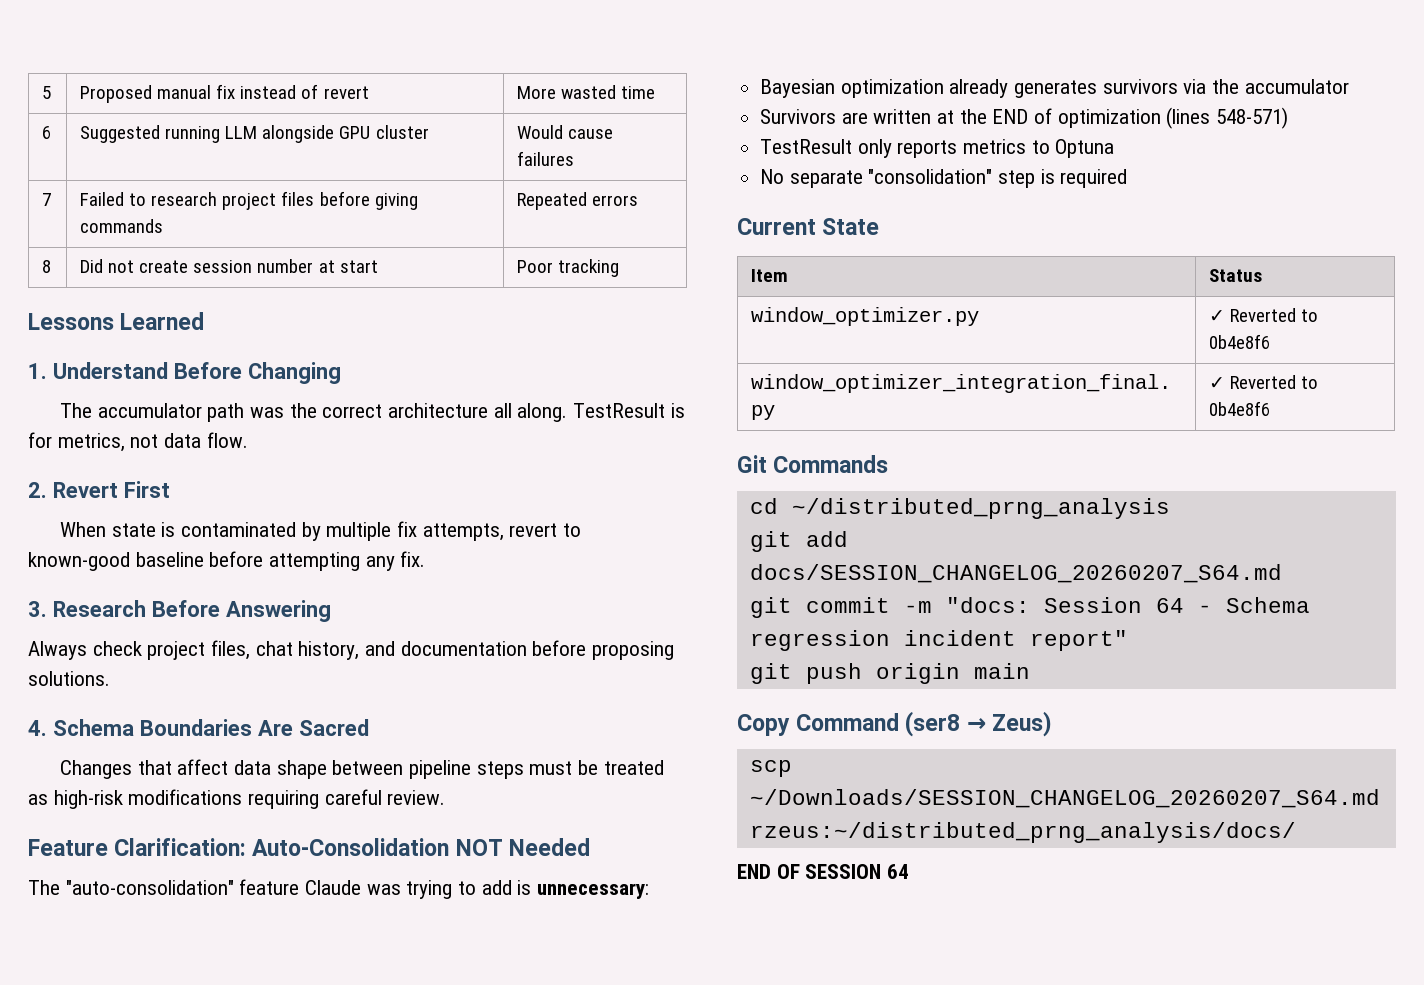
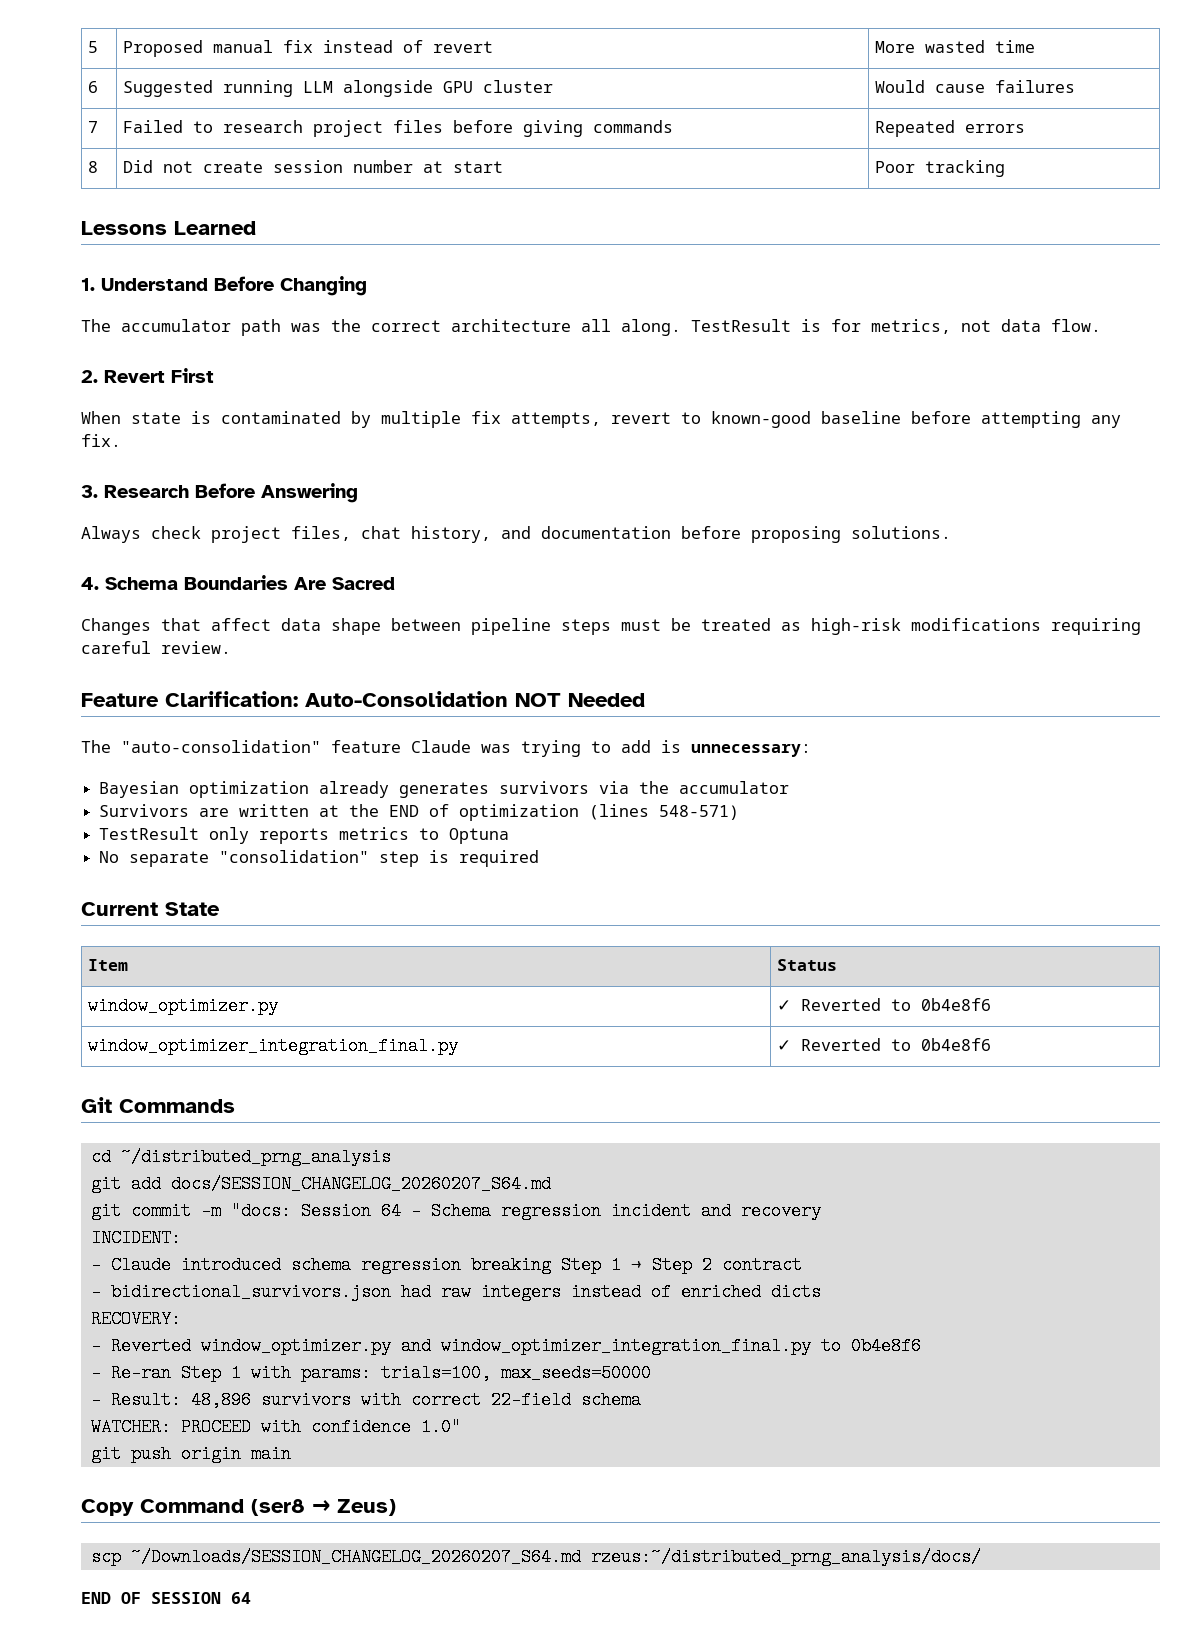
- git commit -m "docs: Session 64 - Schema regression incident report"
+ git commit -m "docs: Session 64 - Schema regression incident and recovery
+ INCIDENT:
+ - Claude introduced schema regression breaking Step 1 → Step 2 contract
+ - bidirectional_survivors.json had raw integers instead of enriched dicts
+ RECOVERY:
+ - Reverted window_optimizer.py and window_optimizer_integration_final.py to 0b4e8f6
+ - Re-ran Step 1 with params: trials=100, max_seeds=50000
+ - Result: 48,896 survivors with correct 22-field schema
+ WATCHER: PROCEED with confidence 1.0"

